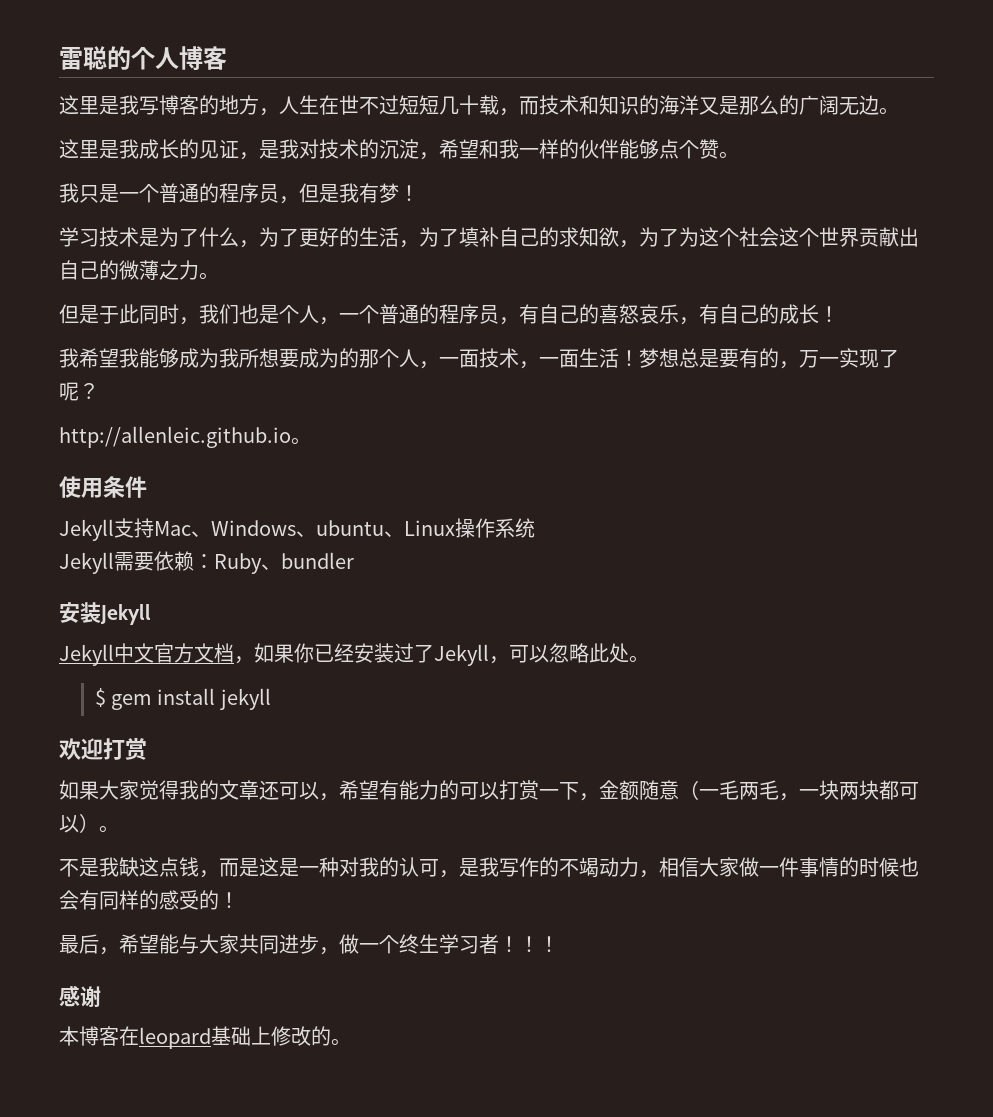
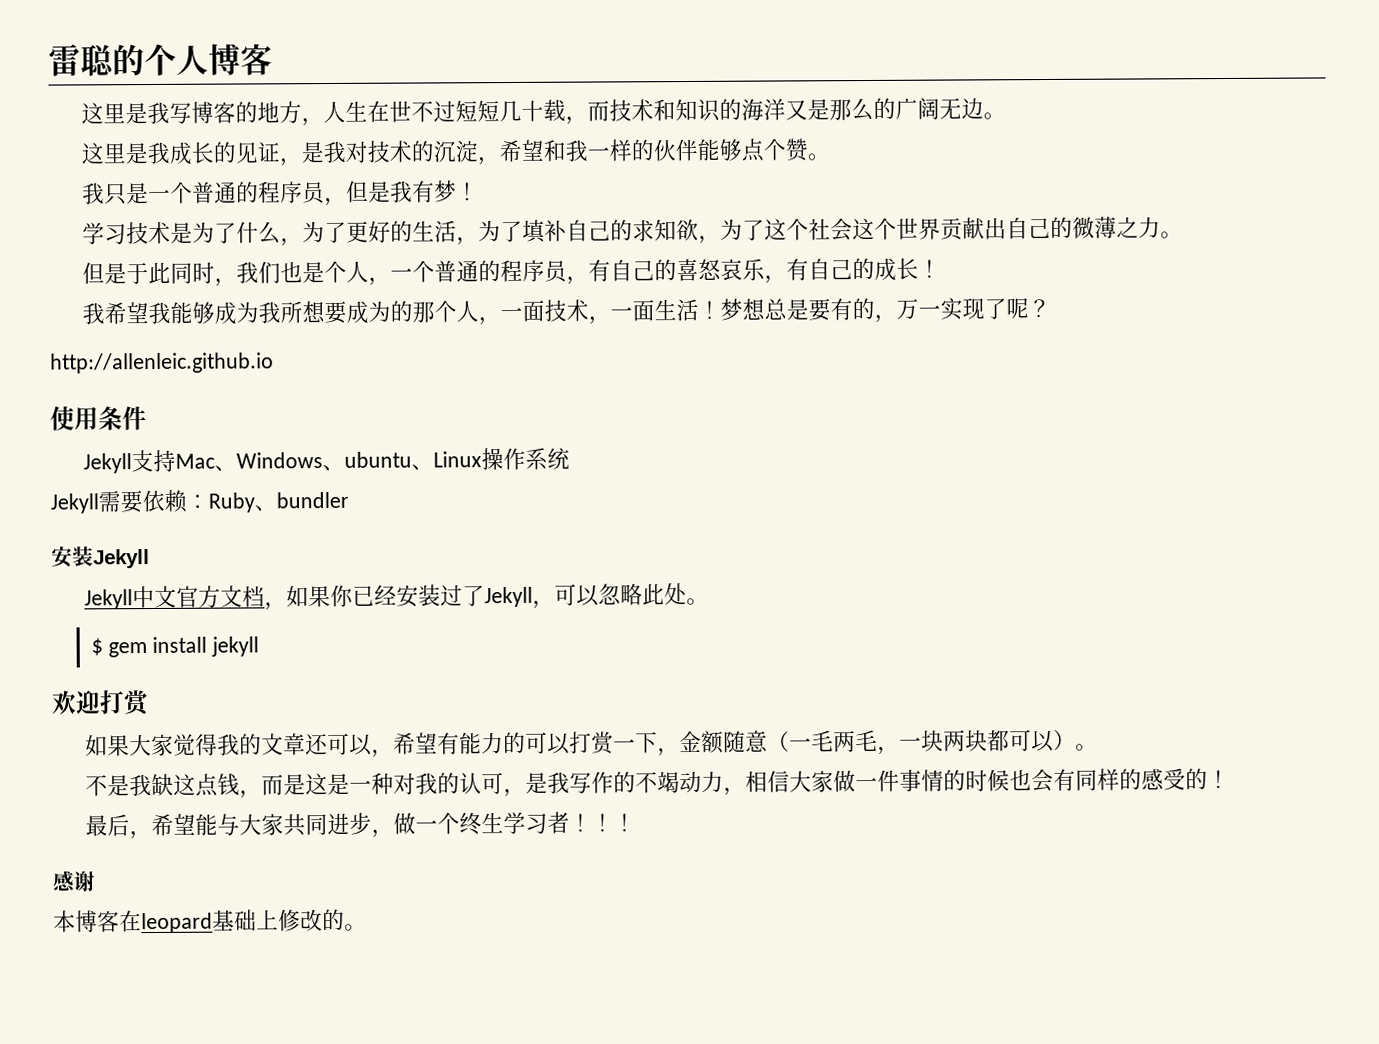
- 学习技术是为了什么，为了更好的生活，为了填补自己的求知欲，为了为这个社会这个世界贡献出自己的微薄之力。
+ 学习技术是为了什么，为了更好的生活，为了填补自己的求知欲，为了这个社会这个世界贡献出自己的微薄之力。
- http://allenleic.github.io。
+ http://allenleic.github.io

